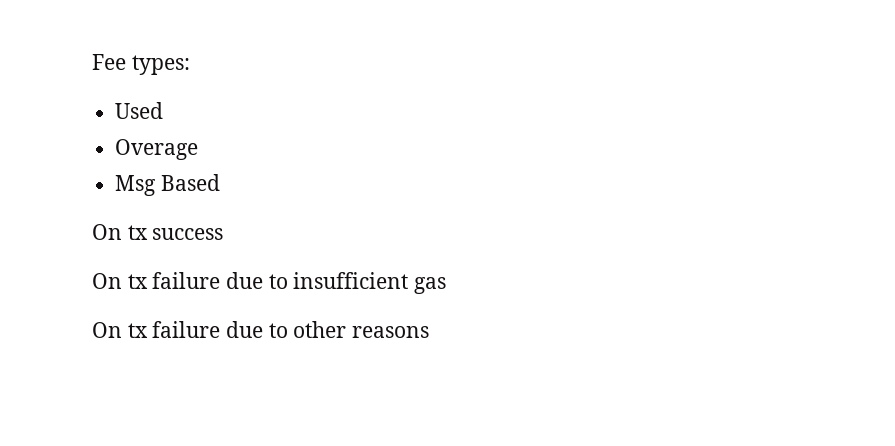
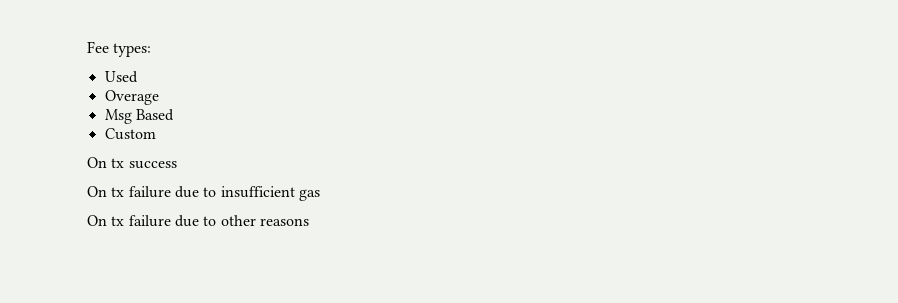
+ Custom

